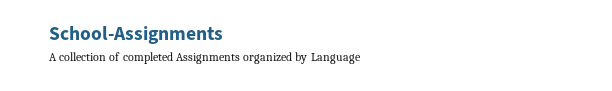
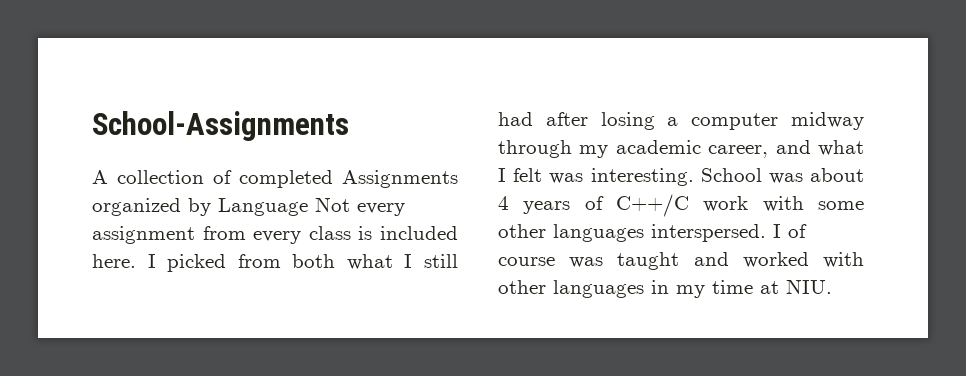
- A collection of completed Assignments organized by Language
+ A collection of completed Assignments organized by Language Not every assignment from every class is included here. I picked from both what I still had after losing a computer midway through my academic career, and what I felt was interesting. School was about 4 years of C++/C work with some other languages interspersed. I of course was taught and worked with other languages in my time at NIU.

